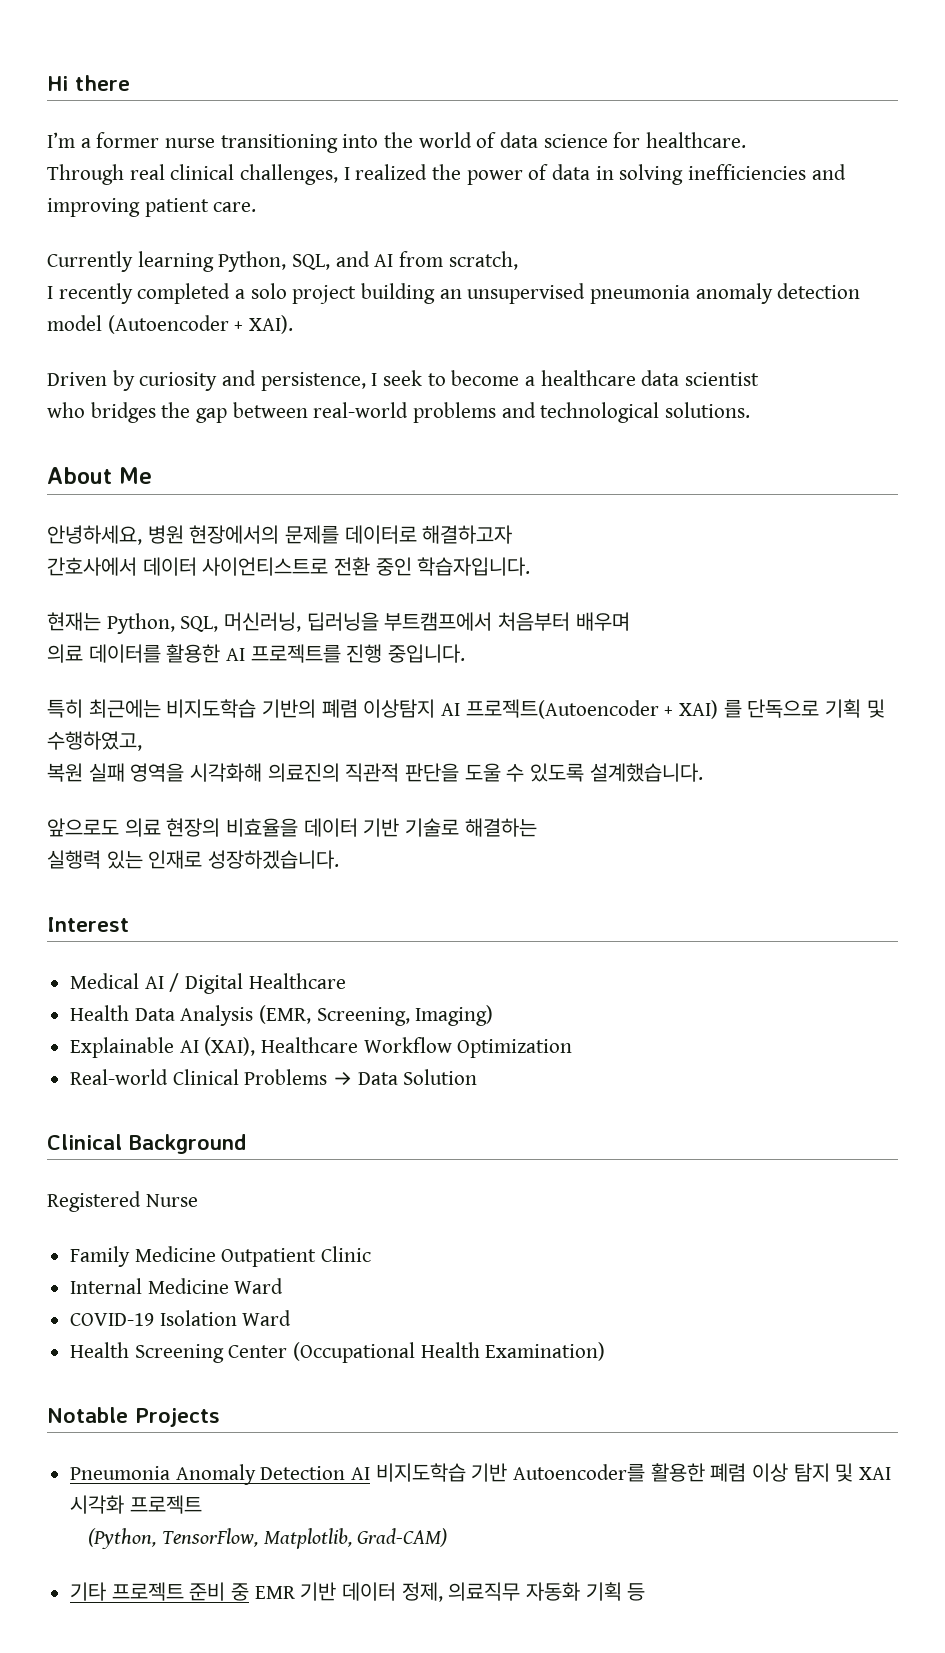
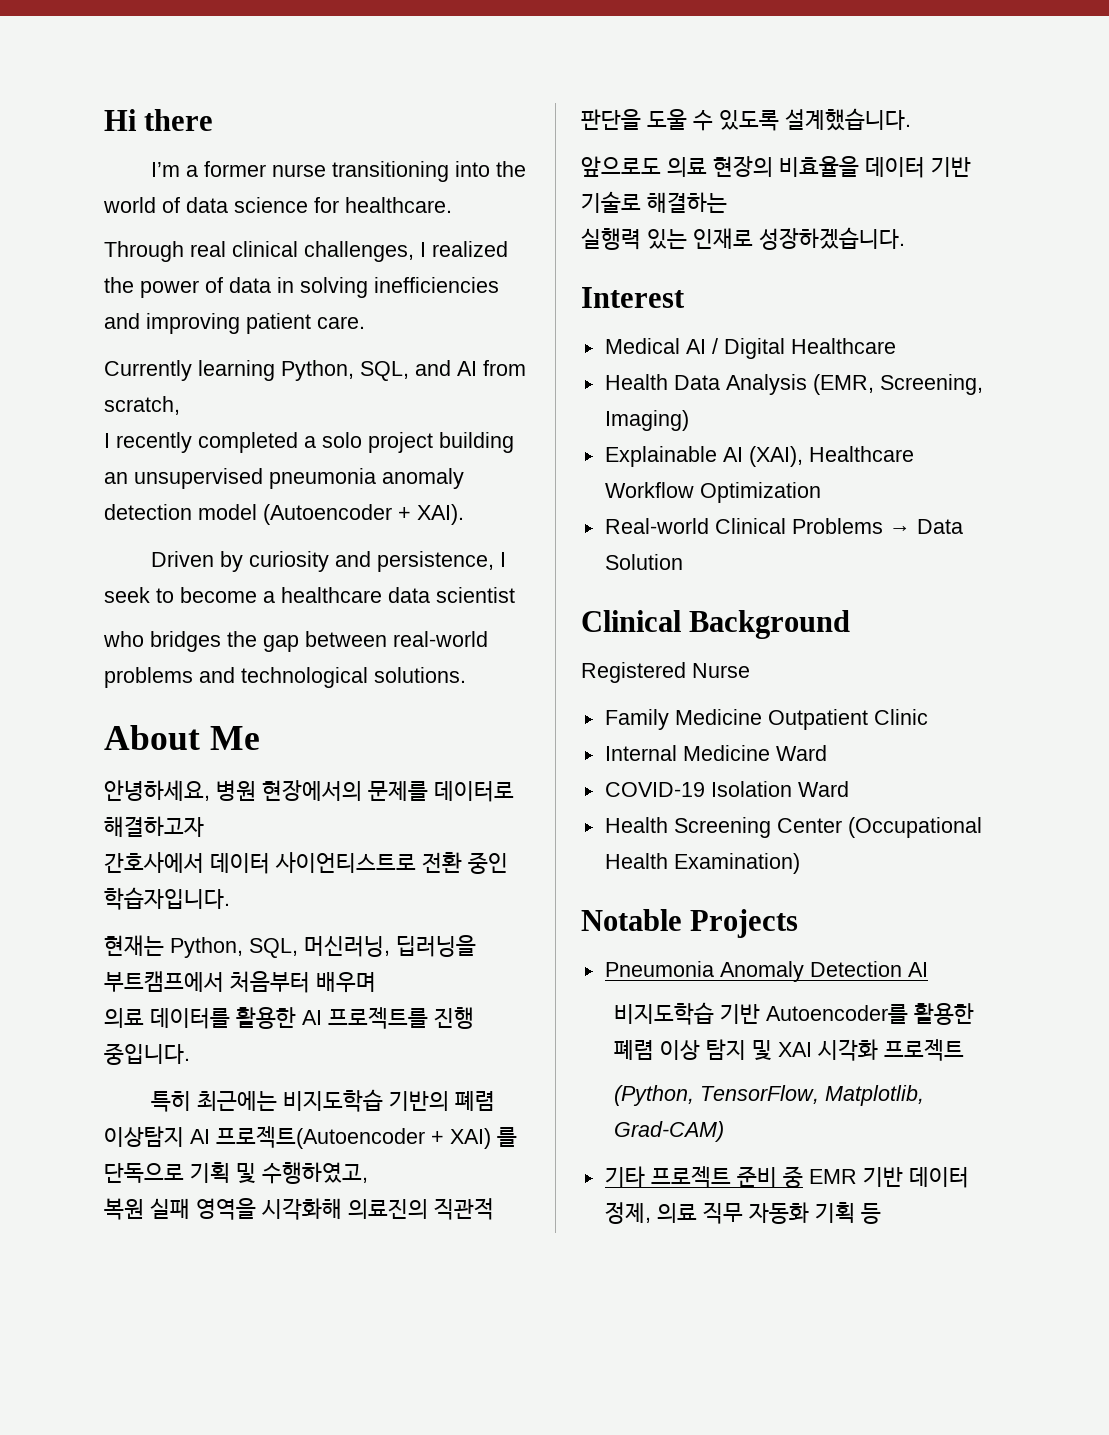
- Pneumonia Anomaly Detection AI 비지도학습 기반 Autoencoder를 활용한 폐렴 이상 탐지 및 XAI 시각화 프로젝트
+ Pneumonia Anomaly Detection AI
+ 비지도학습 기반 Autoencoder를 활용한 폐렴 이상 탐지 및 XAI 시각화 프로젝트
- 기타 프로젝트 준비 중 EMR 기반 데이터 정제, 의료직무 자동화 기획 등
+ 기타 프로젝트 준비 중 EMR 기반 데이터 정제, 의료 직무 자동화 기획 등

